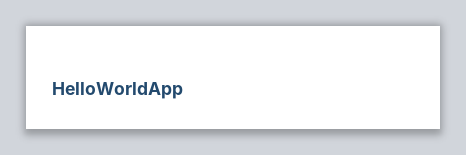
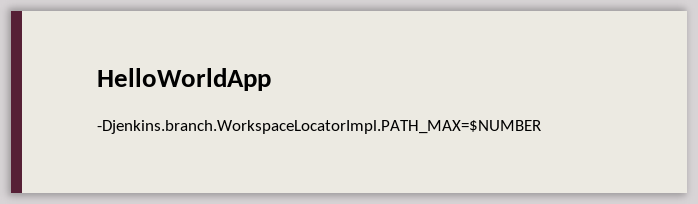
+ -Djenkins.branch.WorkspaceLocatorImpl.PATH_MAX=$NUMBER

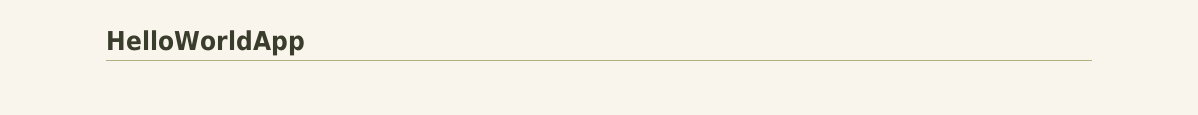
- -Djenkins.branch.WorkspaceLocatorImpl.PATH_MAX=$NUMBER

